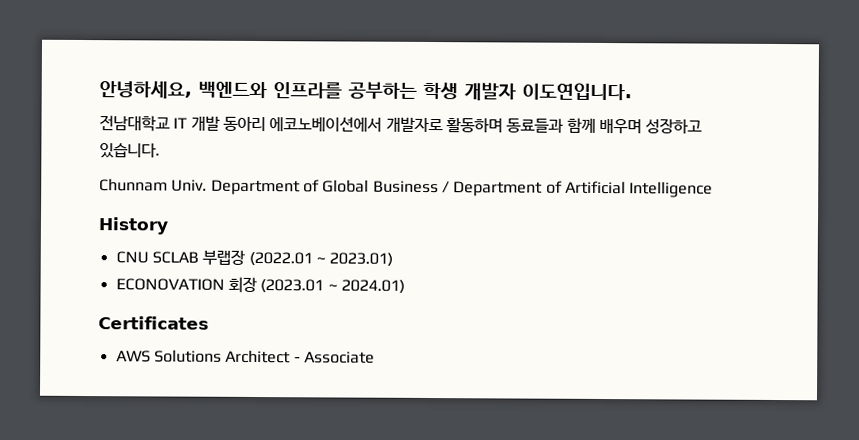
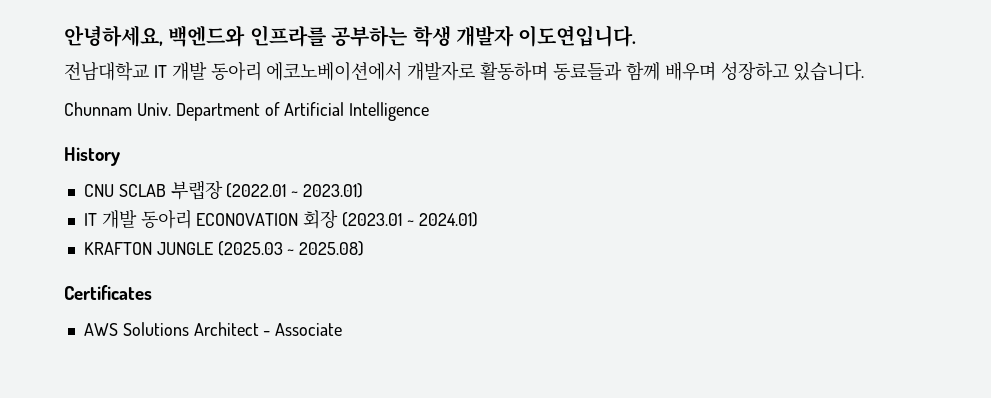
- Department of Global Business / Department of Artificial Intelligence
+ Department of Artificial Intelligence
- ECONOVATION 회장 (2023.01 ~ 2024.01)
+ IT 개발 동아리 ECONOVATION 회장 (2023.01 ~ 2024.01)
+ KRAFTON JUNGLE (2025.03 ~ 2025.08)

